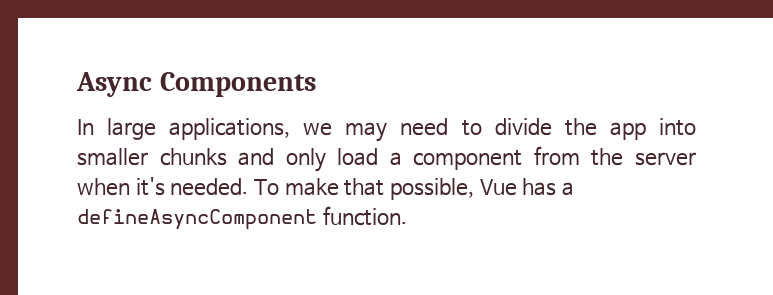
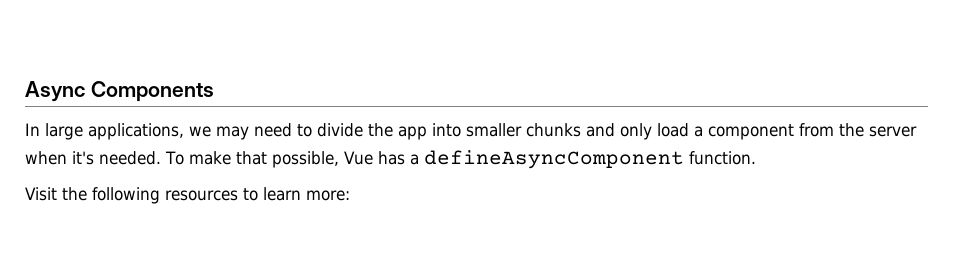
+ Visit the following resources to learn more:

